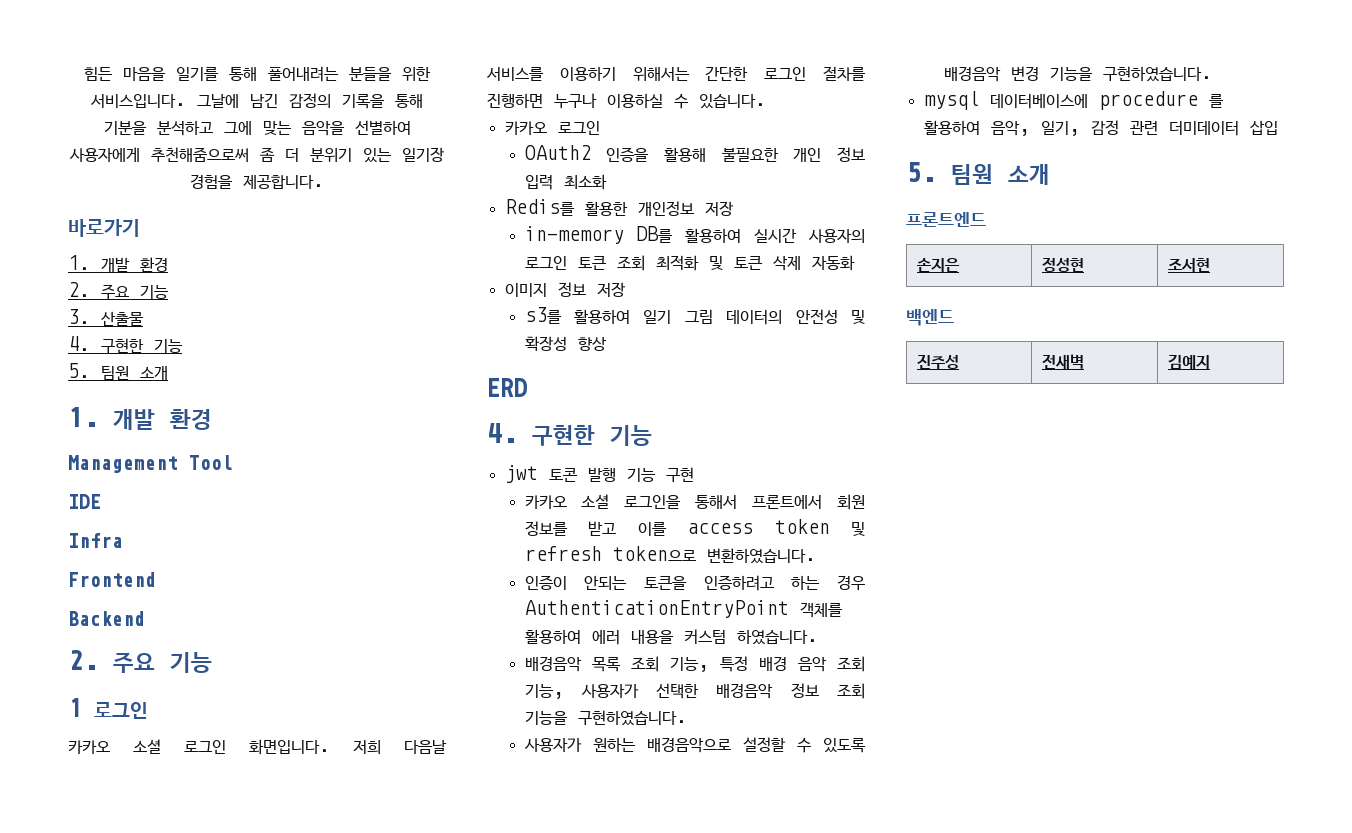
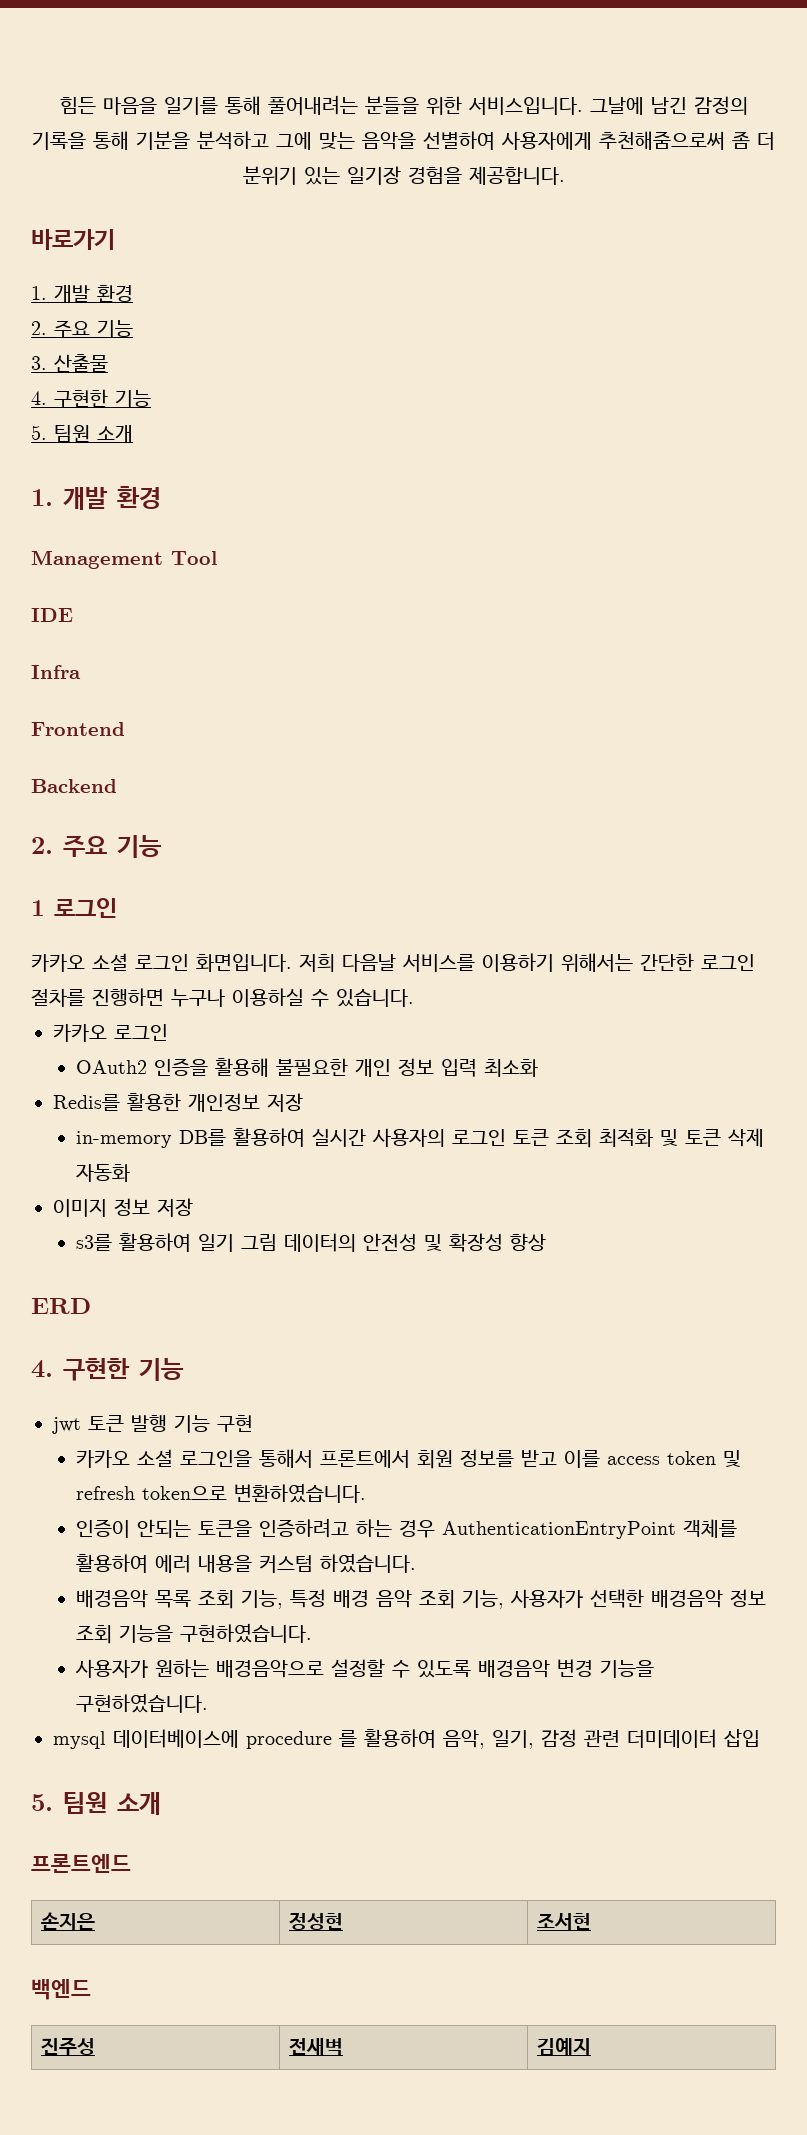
- jwt 토콘 발행 기능 구현
+ jwt 토큰 발행 기능 구현

